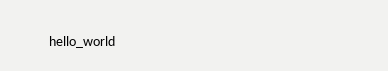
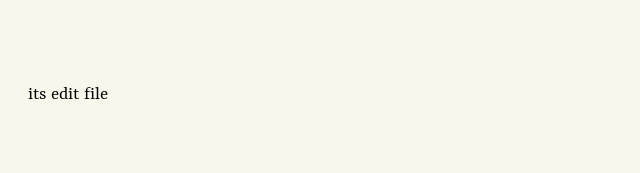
- hello_world
+ its edit file

